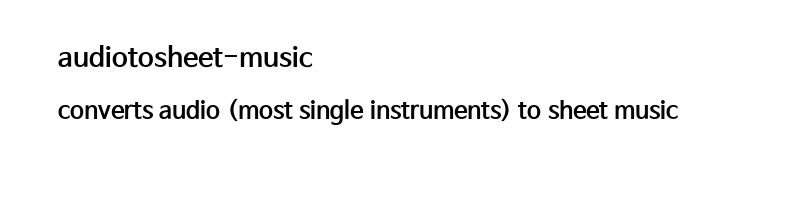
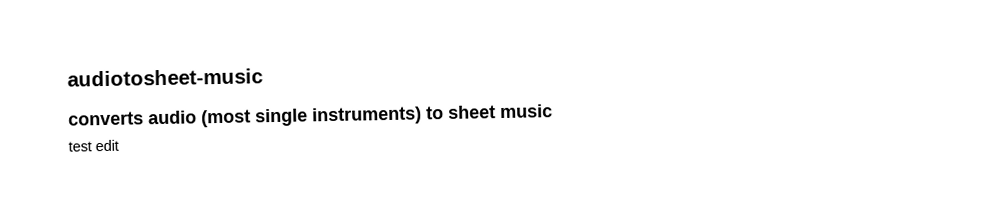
+ test edit

